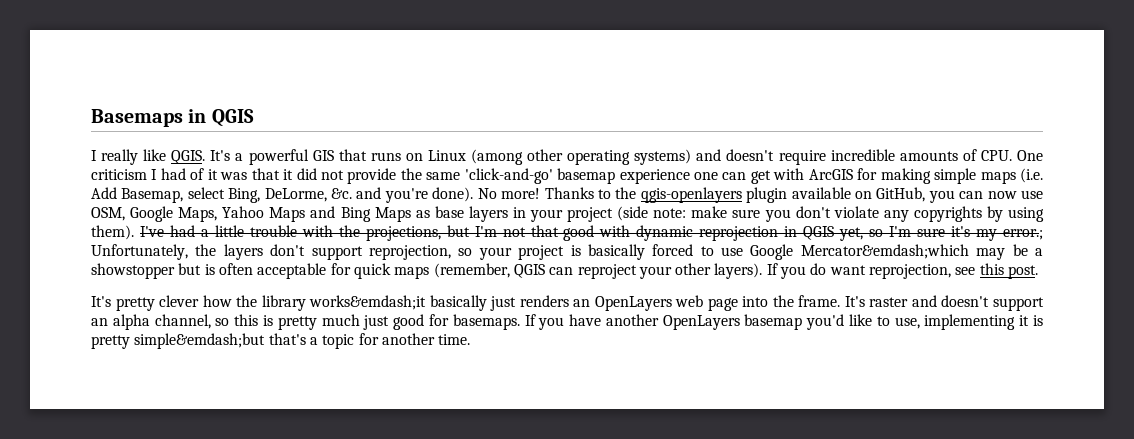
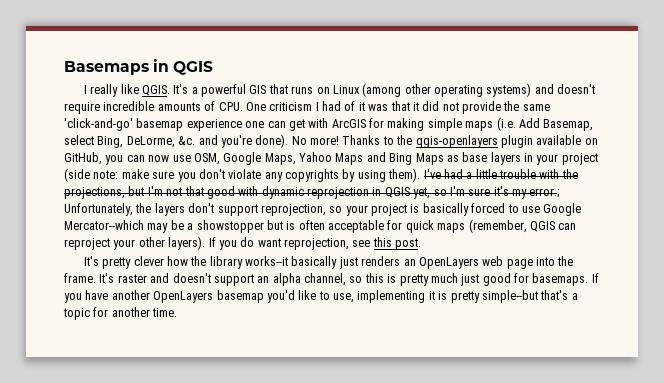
- I've had a little trouble with the projections, but I'm not that good with dynamic reprojection in QGIS yet, so I'm sure it's my error.; Unfortunately, the layers don't support reprojection, so your project is basically forced to use Google Mercator&emdash;which may be a showstopper but is often acceptable for quick maps (remember, QGIS can reproject your other layers).
+ I've had a little trouble with the projections, but I'm not that good with dynamic reprojection in QGIS yet, so I'm sure it's my error.; Unfortunately, the layers don't support reprojection, so your project is basically forced to use Google Mercator--which may be a showstopper but is often acceptable for quick maps (remember, QGIS can reproject your other layers).
- It's pretty clever how the library works&emdash;it basically just renders an OpenLayers web page into the frame.
+ It's pretty clever how the library works--it basically just renders an OpenLayers web page into the frame.
- If you have another OpenLayers basemap you'd like to use, implementing it is pretty simple&emdash;but that's a topic for another time.
+ If you have another OpenLayers basemap you'd like to use, implementing it is pretty simple--but that's a topic for another time.

